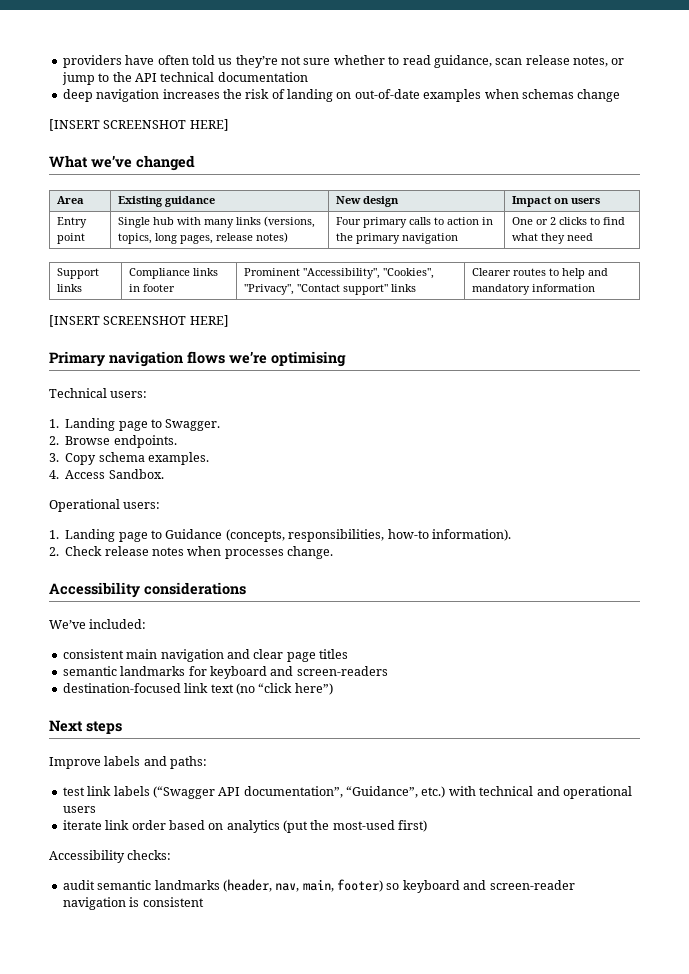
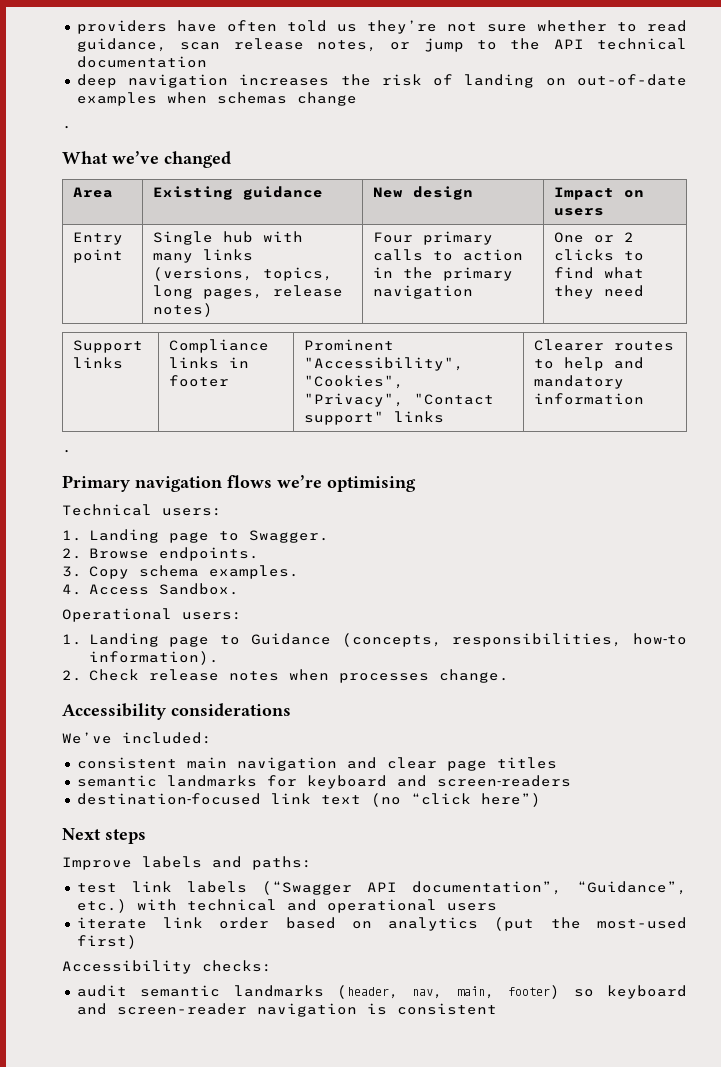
  deep navigation increases the risk of landing on out-of-date examples when schemas change
- [INSERT SCREENSHOT HERE]
+ .
  Support links | Compliance links in footer | Prominent "Accessibility", "Cookies", "Privacy", "Contact support" links | Clearer routes to help and mandatory information
- [INSERT SCREENSHOT HERE]
+ .

